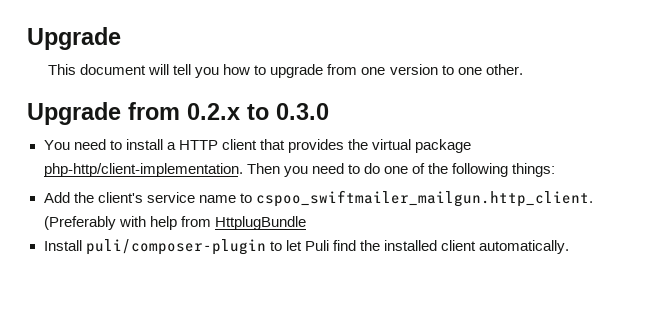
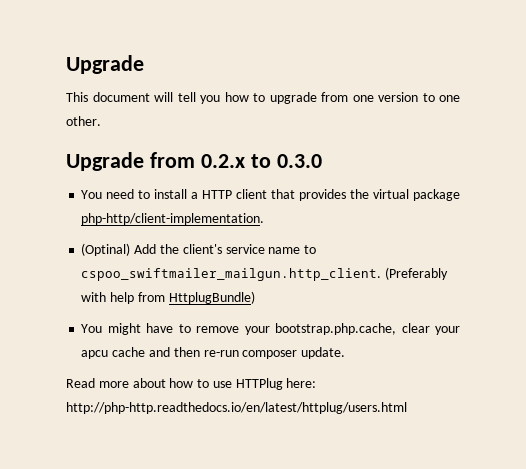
- You need to install a HTTP client that provides the virtual package php-http/client-implementation. Then you need to do one of the following things:
- Add the client's service name to cspoo_swiftmailer_mailgun.http_client. (Preferably with help from HttplugBundle
- Install puli/composer-plugin to let Puli find the installed client automatically.
+ You need to install a HTTP client that provides the virtual package php-http/client-implementation.
+ (Optinal) Add the client's service name to cspoo_swiftmailer_mailgun.http_client. (Preferably with help from HttplugBundle)
+ You might have to remove your bootstrap.php.cache, clear your apcu cache and then re-run composer update.
+ Read more about how to use HTTPlug here: http://php-http.readthedocs.io/en/latest/httplug/users.html

